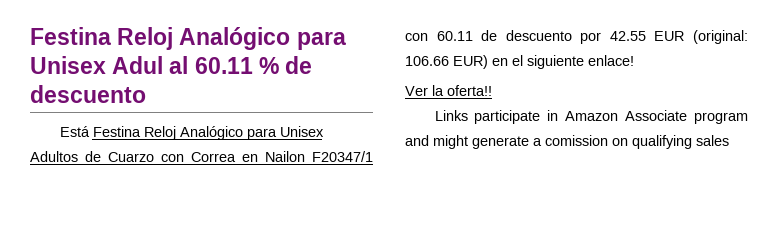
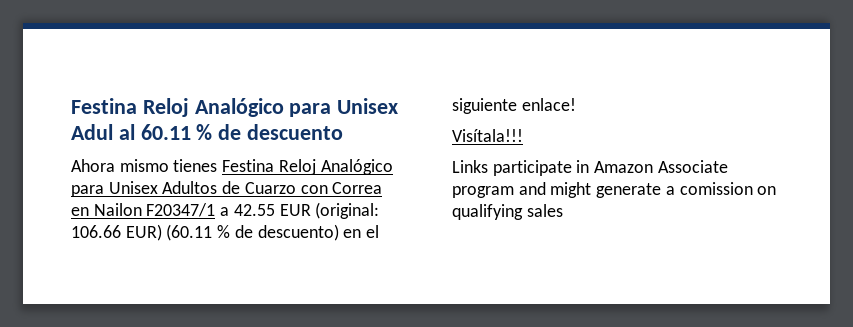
- Está Festina Reloj Analógico para Unisex Adultos de Cuarzo con Correa en Nailon F20347/1 con 60.11 de descuento por 42.55 EUR (original: 106.66 EUR) en el siguiente enlace!
+ Ahora mismo tienes Festina Reloj Analógico para Unisex Adultos de Cuarzo con Correa en Nailon F20347/1 a 42.55 EUR (original: 106.66 EUR) (60.11 % de descuento) en el siguiente enlace!
- Ver la oferta!!
+ Visítala!!!

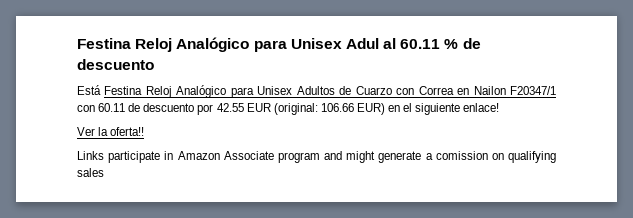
- Ahora mismo tienes Festina Reloj Analógico para Unisex Adultos de Cuarzo con Correa en Nailon F20347/1 a 42.55 EUR (original: 106.66 EUR) (60.11 % de descuento) en el siguiente enlace!
+ Está Festina Reloj Analógico para Unisex Adultos de Cuarzo con Correa en Nailon F20347/1 con 60.11 de descuento por 42.55 EUR (original: 106.66 EUR) en el siguiente enlace!
- Visítala!!!
+ Ver la oferta!!

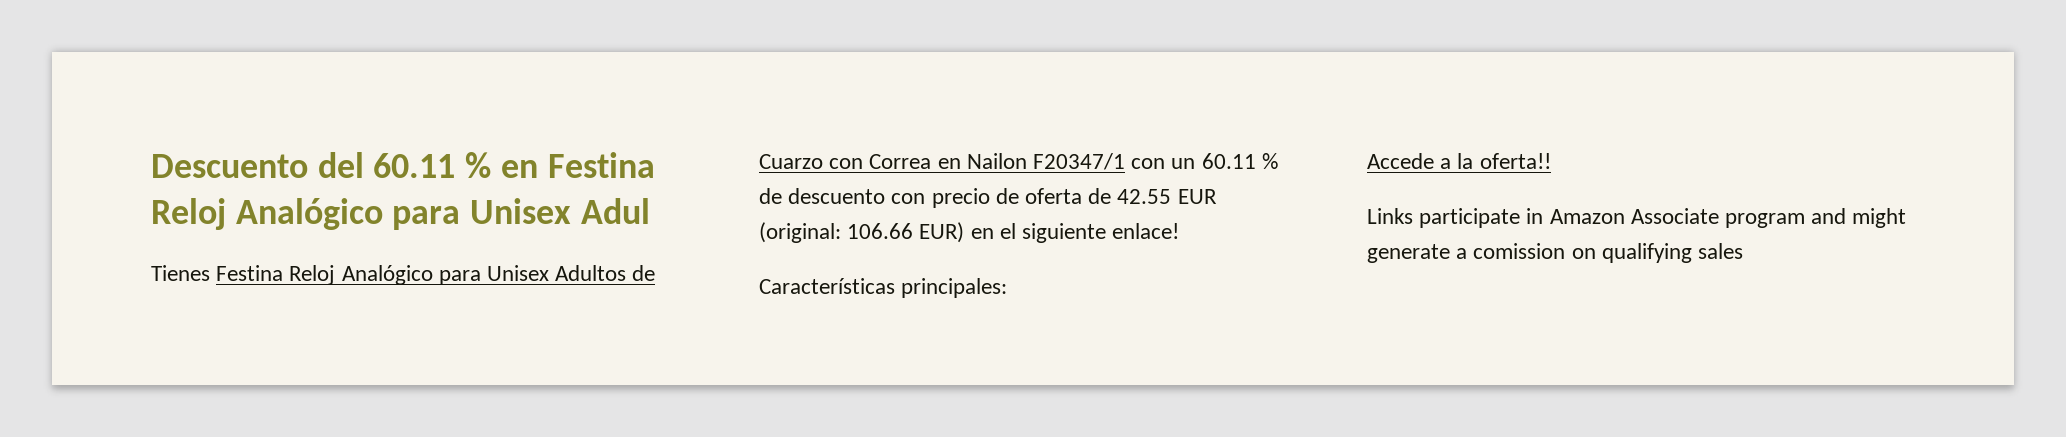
- Festina Reloj Analógico para Unisex Adul al 60.11 % de descuento
- Está Festina Reloj Analógico para Unisex Adultos de Cuarzo con Correa en Nailon F20347/1 con 60.11 de descuento por 42.55 EUR (original: 106.66 EUR) en el siguiente enlace!
+ Descuento del 60.11 % en Festina Reloj Analógico para Unisex Adul
+ Tienes Festina Reloj Analógico para Unisex Adultos de Cuarzo con Correa en Nailon F20347/1 con un 60.11 % de descuento con precio de oferta de 42.55 EUR (original: 106.66 EUR) en el siguiente enlace!
- Ver la oferta!!
+ Características principales:
+ Accede a la oferta!!

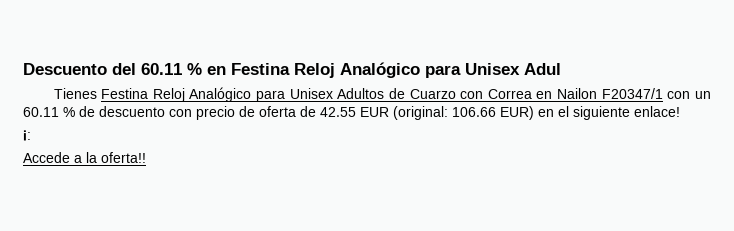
- Características principales:
+ ℹ:
- Links participate in Amazon Associate program and might generate a comission on qualifying sales

